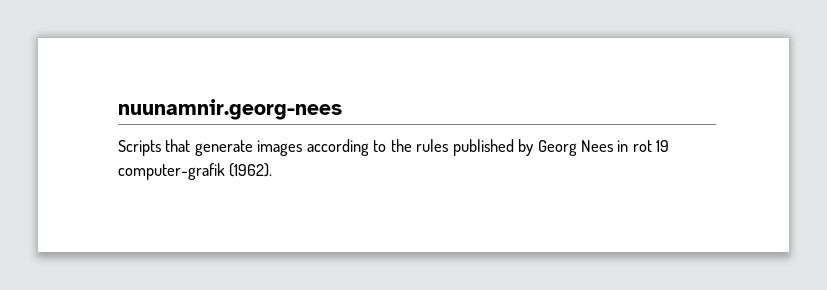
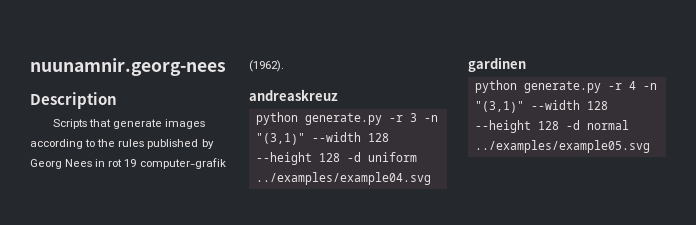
+ Description
+ andreaskreuz
+ python generate.py -r 3 -n "(3,1)" --width 128 --height 128 -d uniform ../examples/example04.svg
+ gardinen
+ python generate.py -r 4 -n "(3,1)" --width 128 --height 128 -d normal ../examples/example05.svg

